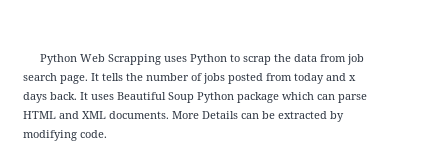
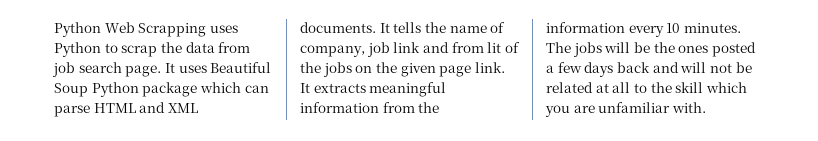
- It tells the number of jobs posted from today and x days back. It uses Beautiful Soup Python package which can parse HTML and XML documents.
+ It uses Beautiful Soup Python package which can parse HTML and XML documents.
- More Details can be extracted by modifying code.
+ It tells the name of company, job link and from lit of the jobs on the given page link. It extracts meaningful information from the information every 10 minutes. The jobs will be the ones posted a few days back and will not be related at all to the skill which you are unfamiliar with.

